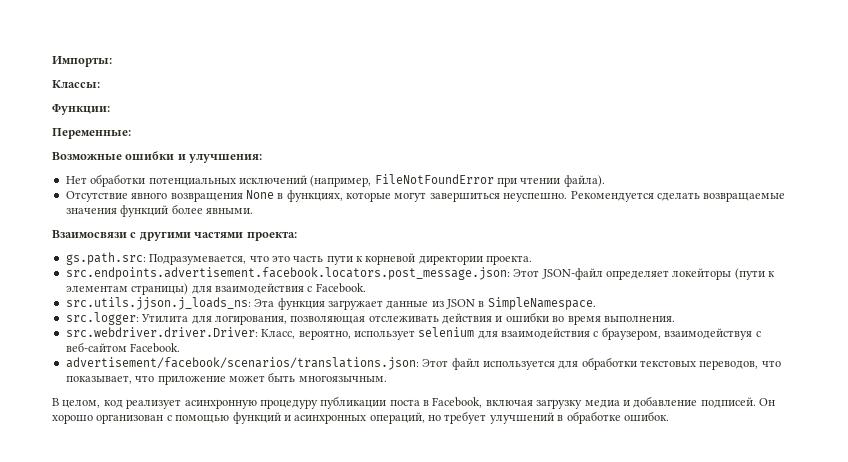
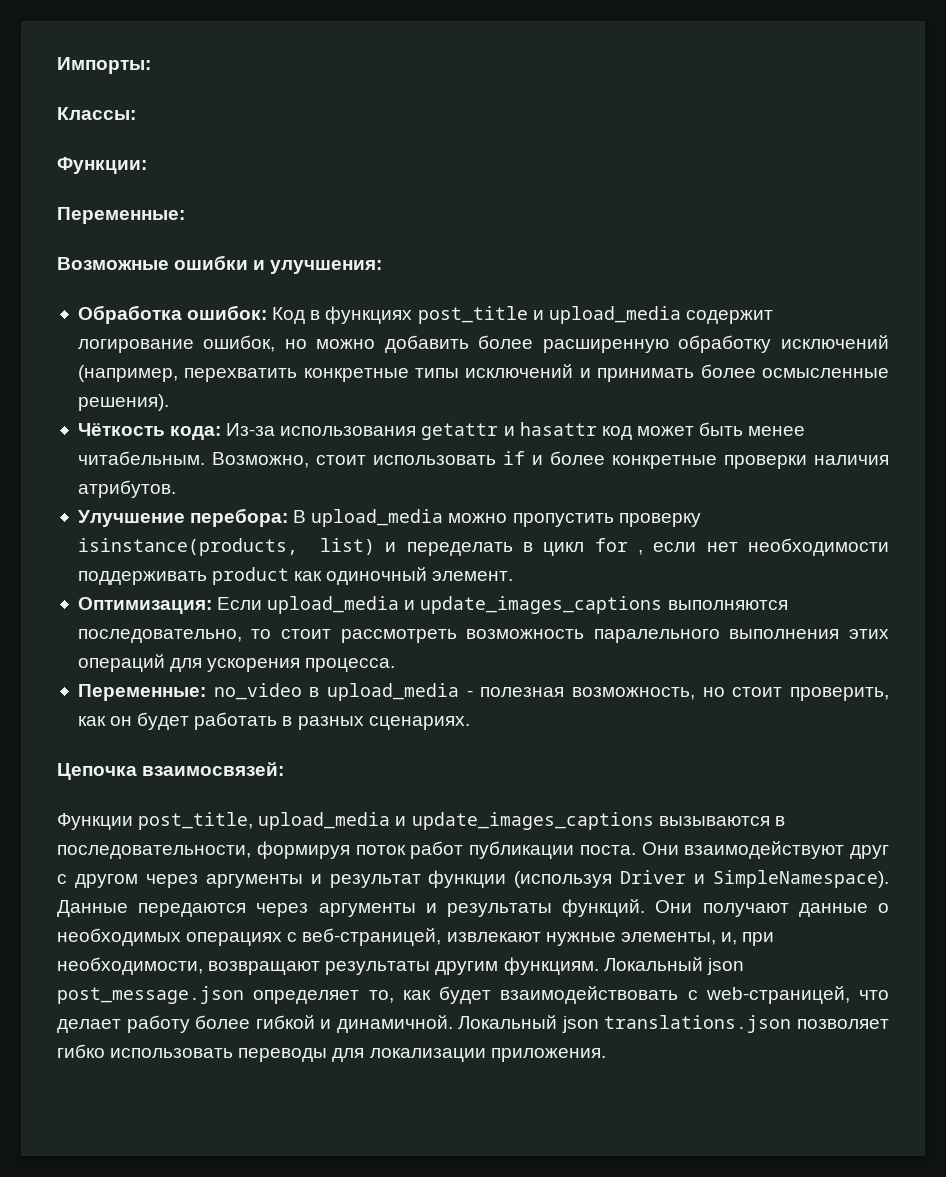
- Нет обработки потенциальных исключений (например, FileNotFoundError при чтении файла).
- Отсутствие явного возвращения None в функциях, которые могут завершиться неуспешно. Рекомендуется сделать возвращаемые значения функций более явными.
- Взаимосвязи с другими частями проекта:
- gs.path.src: Подразумевается, что это часть пути к корневой директории проекта.
- src.endpoints.advertisement.facebook.locators.post_message.json: Этот JSON-файл определяет локейторы (пути к элементам страницы) для взаимодействия с Facebook.
- src.utils.jjson.j_loads_ns: Эта функция загружает данные из JSON в SimpleNamespace.
- src.logger: Утилита для логирования, позволяющая отслеживать действия и ошибки во время выполнения.
- src.webdriver.driver.Driver: Класс, вероятно, использует selenium для взаимодействия с браузером, взаимодействуя с веб-сайтом Facebook.
- advertisement/facebook/scenarios/translations.json: Этот файл используется для обработки текстовых переводов, что показывает, что приложение может быть многоязычным.
- В целом, код реализует асинхронную процедуру публикации поста в Facebook, включая загрузку медиа и добавление подписей. Он хорошо организован с помощью функций и асинхронных операций, но требует улучшений в обработке ошибок.
+ Обработка ошибок: Код в функциях post_title и upload_media содержит логирование ошибок, но можно добавить более расширенную обработку исключений (например, перехватить конкретные типы исключений и принимать более осмысленные решения).
+ Чёткость кода: Из-за использования getattr и hasattr код может быть менее читабельным. Возможно, стоит использовать if и более конкретные проверки наличия атрибутов.
+ Улучшение перебора: В upload_media можно пропустить проверку isinstance(products, list) и переделать в цикл for , если нет необходимости поддерживать product как одиночный элемент.
+ Оптимизация: Если upload_media и update_images_captions выполняются последовательно, то стоит рассмотреть возможность паралельного выполнения этих операций для ускорения процесса.
+ Переменные: no_video в upload_media - полезная возможность, но стоит проверить, как он будет работать в разных сценариях.
+ Цепочка взаимосвязей:
+ Функции post_title, upload_media и update_images_captions вызываются в последовательности, формируя поток работ публикации поста. Они взаимодействуют друг с другом через аргументы и результат функции (используя Driver и SimpleNamespace). Данные передаются через аргументы и результаты функций. Они получают данные о необходимых операциях с веб-страницей, извлекают нужные элементы, и, при необходимости, возвращают результаты другим функциям. Локальный json post_message.json определяет то, как будет взаимодействовать с web-страницей, что делает работу более гибкой и динамичной. Локальный json translations.json позволяет гибко использовать переводы для локализации приложения.

